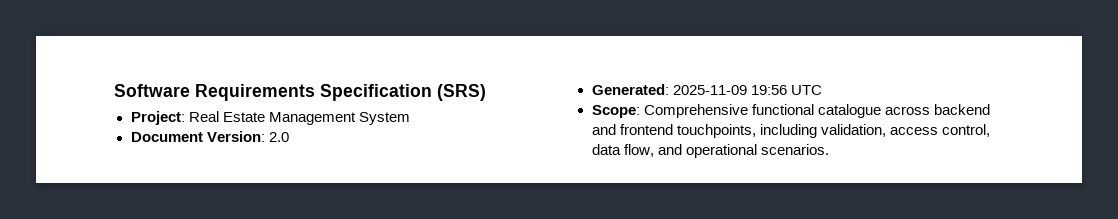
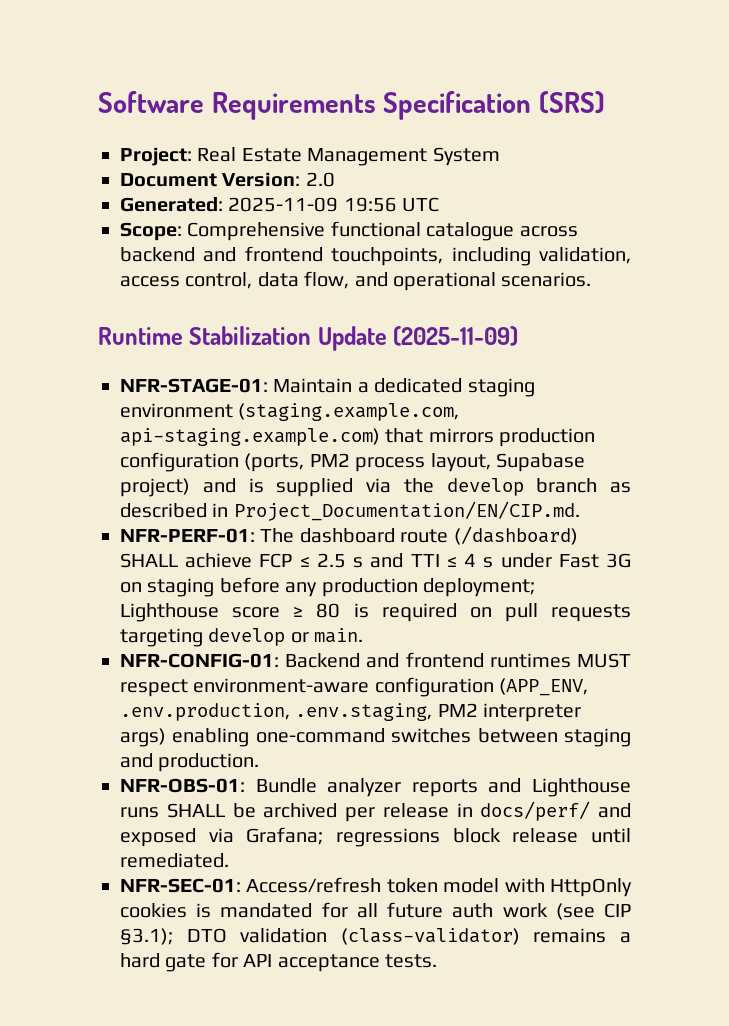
+ Runtime Stabilization Update (2025-11-09)
+ NFR-STAGE-01: Maintain a dedicated staging environment (staging.example.com, api-staging.example.com) that mirrors production configuration (ports, PM2 process layout, Supabase project) and is supplied via the develop branch as described in Project_Documentation/EN/CIP.md.
+ NFR-PERF-01: The dashboard route (/dashboard) SHALL achieve FCP ≤ 2.5 s and TTI ≤ 4 s under Fast 3G on staging before any production deployment; Lighthouse score ≥ 80 is required on pull requests targeting develop or main.
+ NFR-CONFIG-01: Backend and frontend runtimes MUST respect environment-aware configuration (APP_ENV, .env.production, .env.staging, PM2 interpreter args) enabling one-command switches between staging and production.
+ NFR-OBS-01: Bundle analyzer reports and Lighthouse runs SHALL be archived per release in docs/perf/ and exposed via Grafana; regressions block release until remediated.
+ NFR-SEC-01: Access/refresh token model with HttpOnly cookies is mandated for all future auth work (see CIP §3.1); DTO validation (class-validator) remains a hard gate for API acceptance tests.

